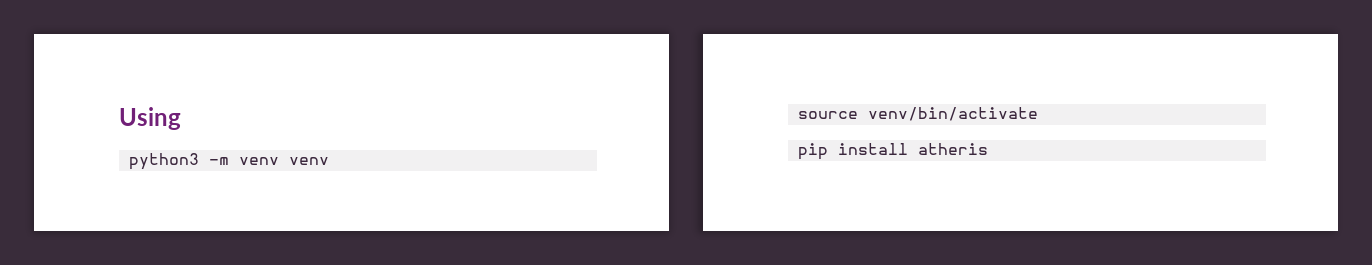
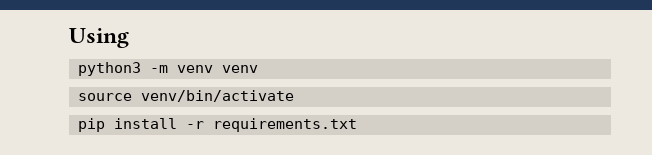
- pip install atheris
+ pip install -r requirements.txt

